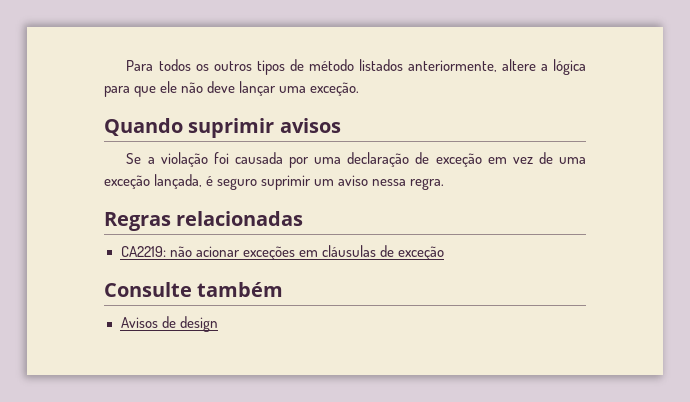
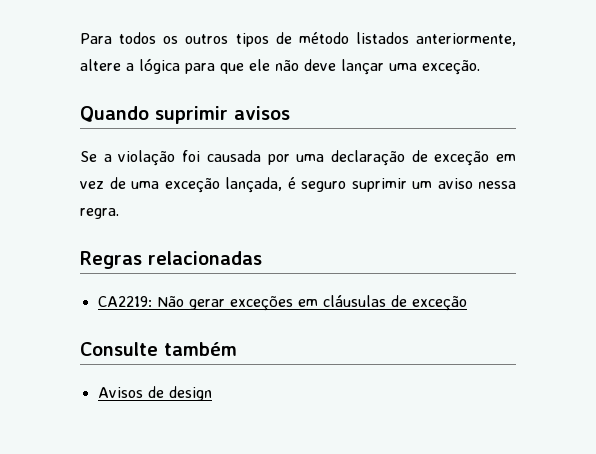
- CA2219: não acionar exceções em cláusulas de exceção
+ CA2219: Não gerar exceções em cláusulas de exceção

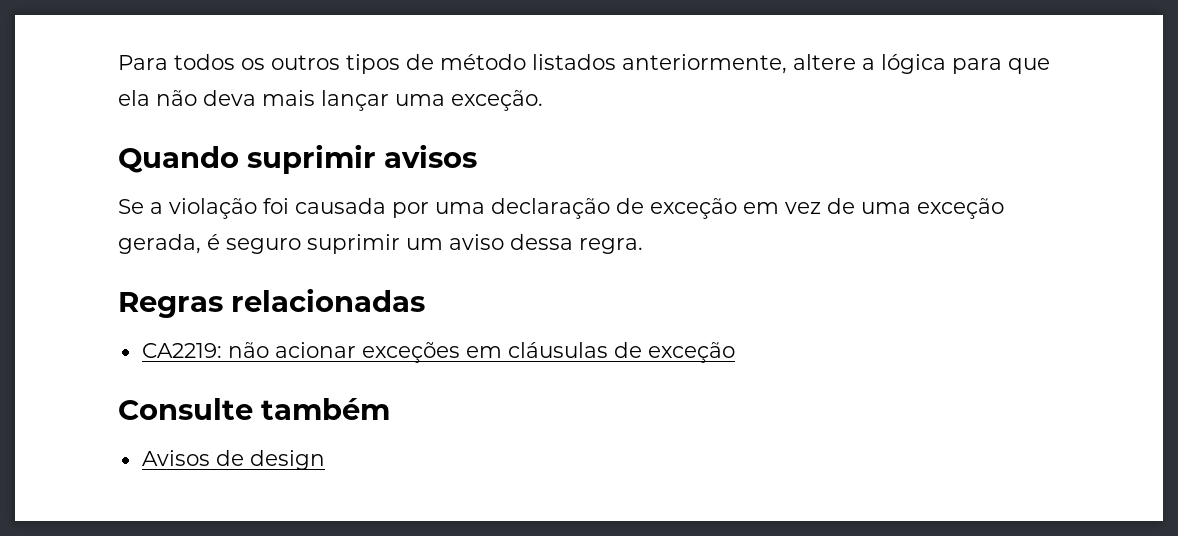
- Para todos os outros tipos de método listados anteriormente, altere a lógica para que ele não deve lançar uma exceção.
+ Para todos os outros tipos de método listados anteriormente, altere a lógica para que ela não deva mais lançar uma exceção.
- Se a violação foi causada por uma declaração de exceção em vez de uma exceção lançada, é seguro suprimir um aviso nessa regra.
+ Se a violação foi causada por uma declaração de exceção em vez de uma exceção gerada, é seguro suprimir um aviso dessa regra.
- CA2219: Não gerar exceções em cláusulas de exceção
+ CA2219: não acionar exceções em cláusulas de exceção

